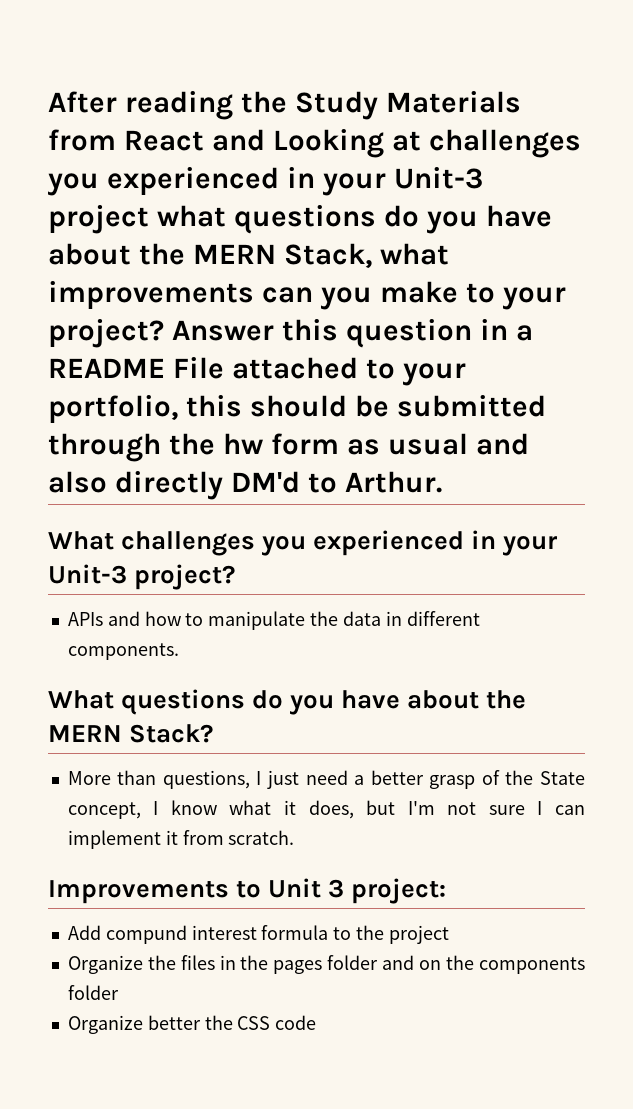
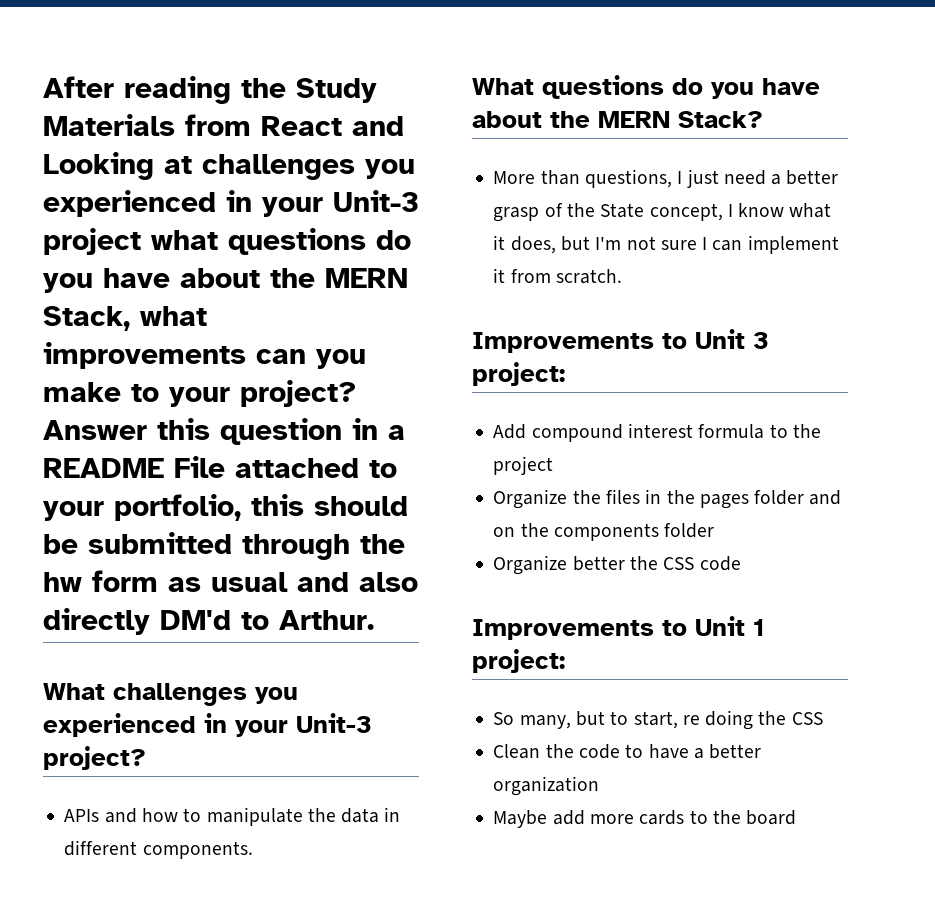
- Add compund interest formula to the project
+ Add compound interest formula to the project
+ Improvements to Unit 1 project:
+ So many, but to start, re doing the CSS
+ Clean the code to have a better organization
+ Maybe add more cards to the board

